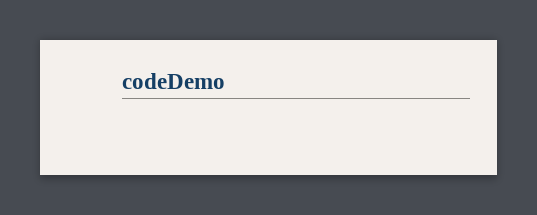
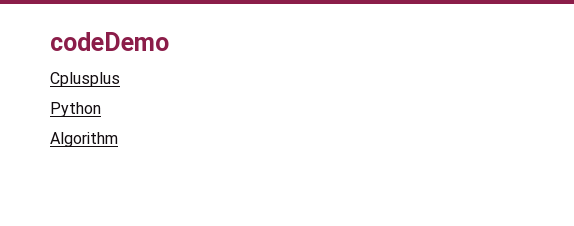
+ Cplusplus
+ Python
+ Algorithm

